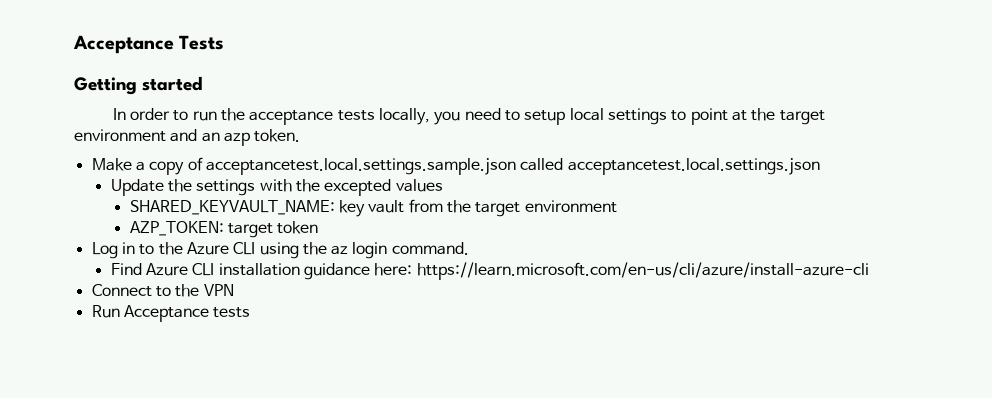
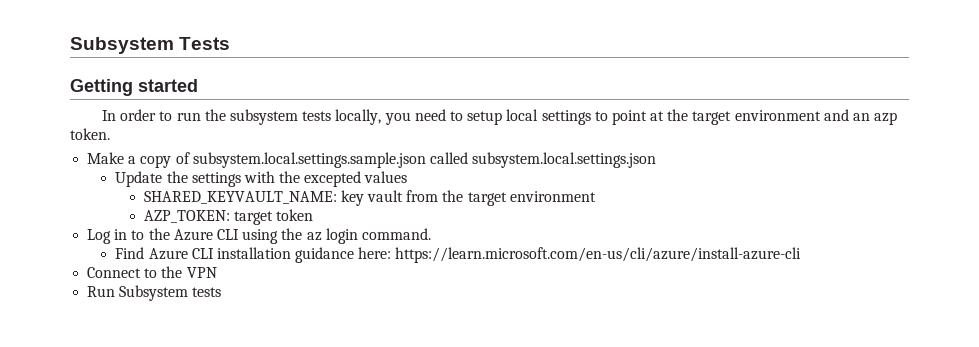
- Acceptance Tests
+ Subsystem Tests
- In order to run the acceptance tests locally, you need to setup local settings to point at the target environment and an azp token.
+ In order to run the subsystem tests locally, you need to setup local settings to point at the target environment and an azp token.
- Make a copy of acceptancetest.local.settings.sample.json called acceptancetest.local.settings.json
+ Make a copy of subsystem.local.settings.sample.json called subsystem.local.settings.json
- Run Acceptance tests
+ Run Subsystem tests

